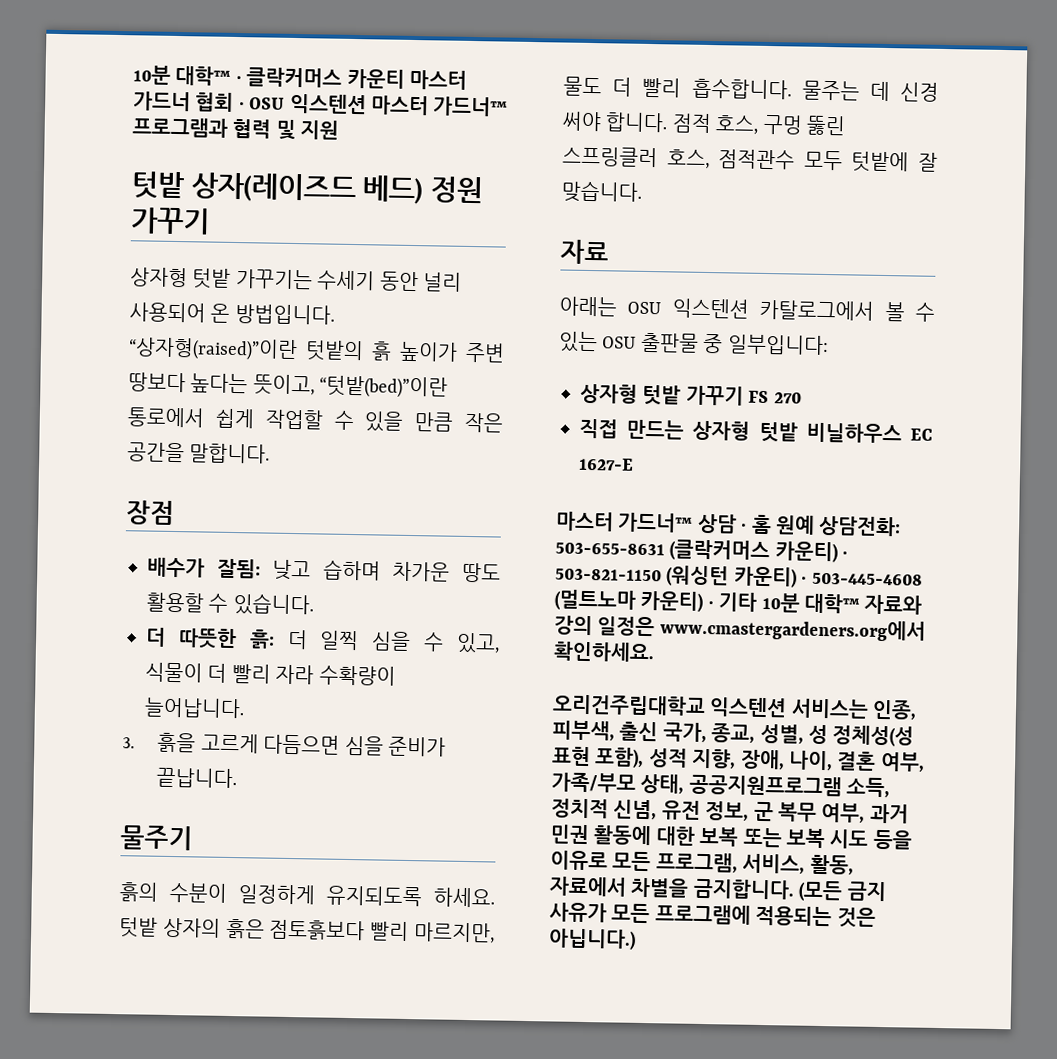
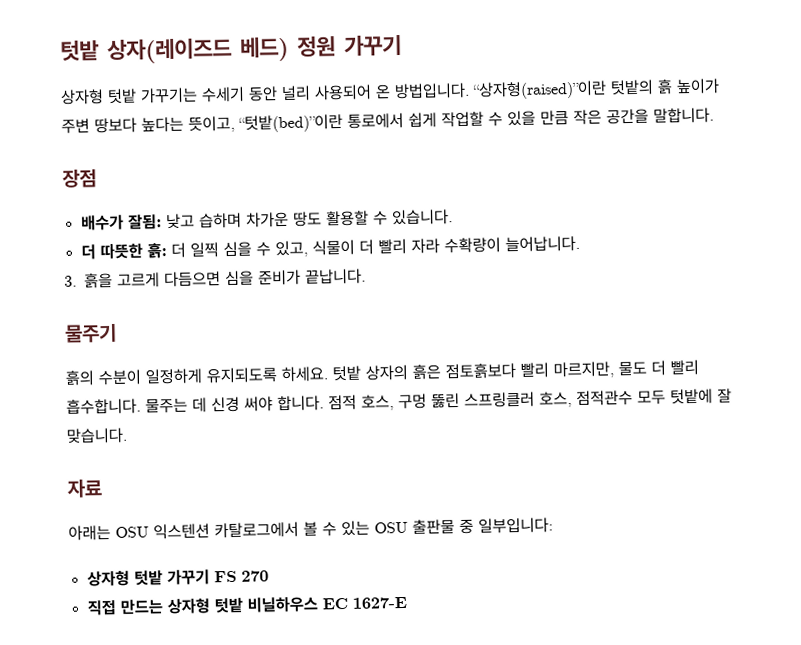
- 10분 대학™ · 클락커머스 카운티 마스터 가드너 협회 · OSU 익스텐션 마스터 가드너™ 프로그램과 협력 및 지원
- 마스터 가드너™ 상담 · 홈 원예 상담전화: 503-655-8631 (클락커머스 카운티) · 503-821-1150 (워싱턴 카운티) · 503-445-4608 (멀트노마 카운티) · 기타 10분 대학™ 자료와 강의 일정은 www.cmastergardeners.org에서 확인하세요.
- 오리건주립대학교 익스텐션 서비스는 인종, 피부색, 출신 국가, 종교, 성별, 성 정체성(성 표현 포함), 성적 지향, 장애, 나이, 결혼 여부, 가족/부모 상태, 공공지원프로그램 소득, 정치적 신념, 유전 정보, 군 복무 여부, 과거 민권 활동에 대한 보복 또는 보복 시도 등을 이유로 모든 프로그램, 서비스, 활동, 자료에서 차별을 금지합니다. (모든 금지 사유가 모든 프로그램에 적용되는 것은 아닙니다.)

